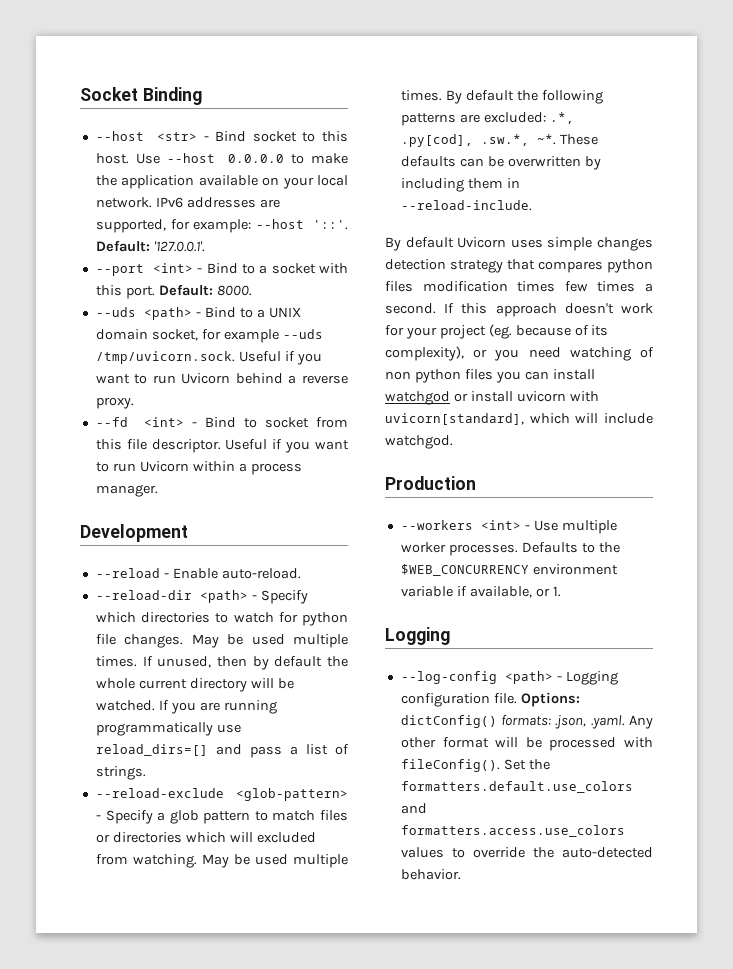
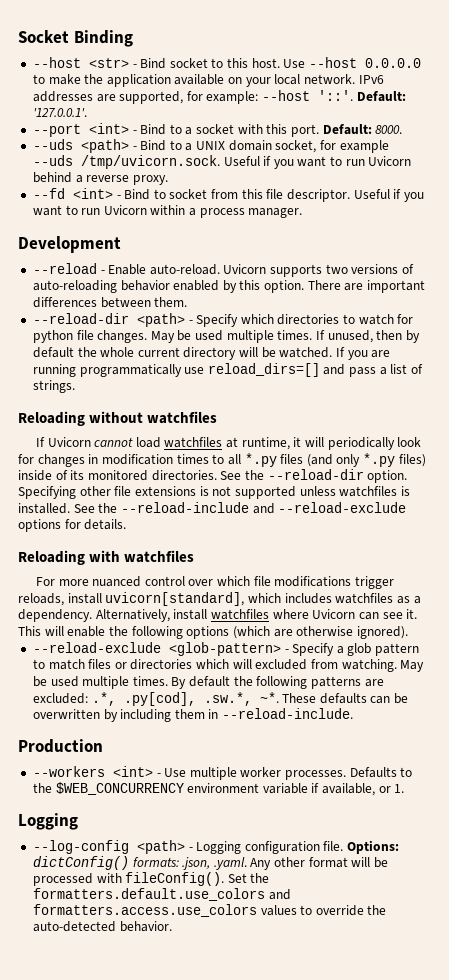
+ Uvicorn supports two versions of auto-reloading behavior enabled by this option. There are important differences between them.
+ Reloading without watchfiles
+ If Uvicorn cannot load watchfiles at runtime, it will periodically look for changes in modification times to all *.py files (and only *.py files) inside of its monitored directories. See the --reload-dir option. Specifying other file extensions is not supported unless watchfiles is installed. See the --reload-include and --reload-exclude options for details.
+ Reloading with watchfiles
+ For more nuanced control over which file modifications trigger reloads, install uvicorn[standard], which includes watchfiles as a dependency. Alternatively, install watchfiles where Uvicorn can see it. This will enable the following options (which are otherwise ignored).
- By default Uvicorn uses simple changes detection strategy that compares python files modification times few times a second. If this approach doesn't work for your project (eg. because of its complexity), or you need watching of non python files you can install watchgod or install uvicorn with uvicorn[standard], which will include watchgod.

